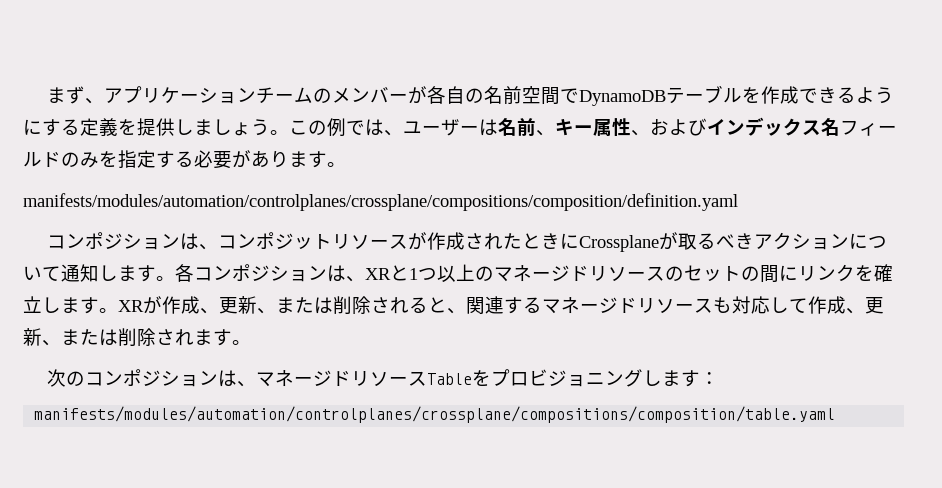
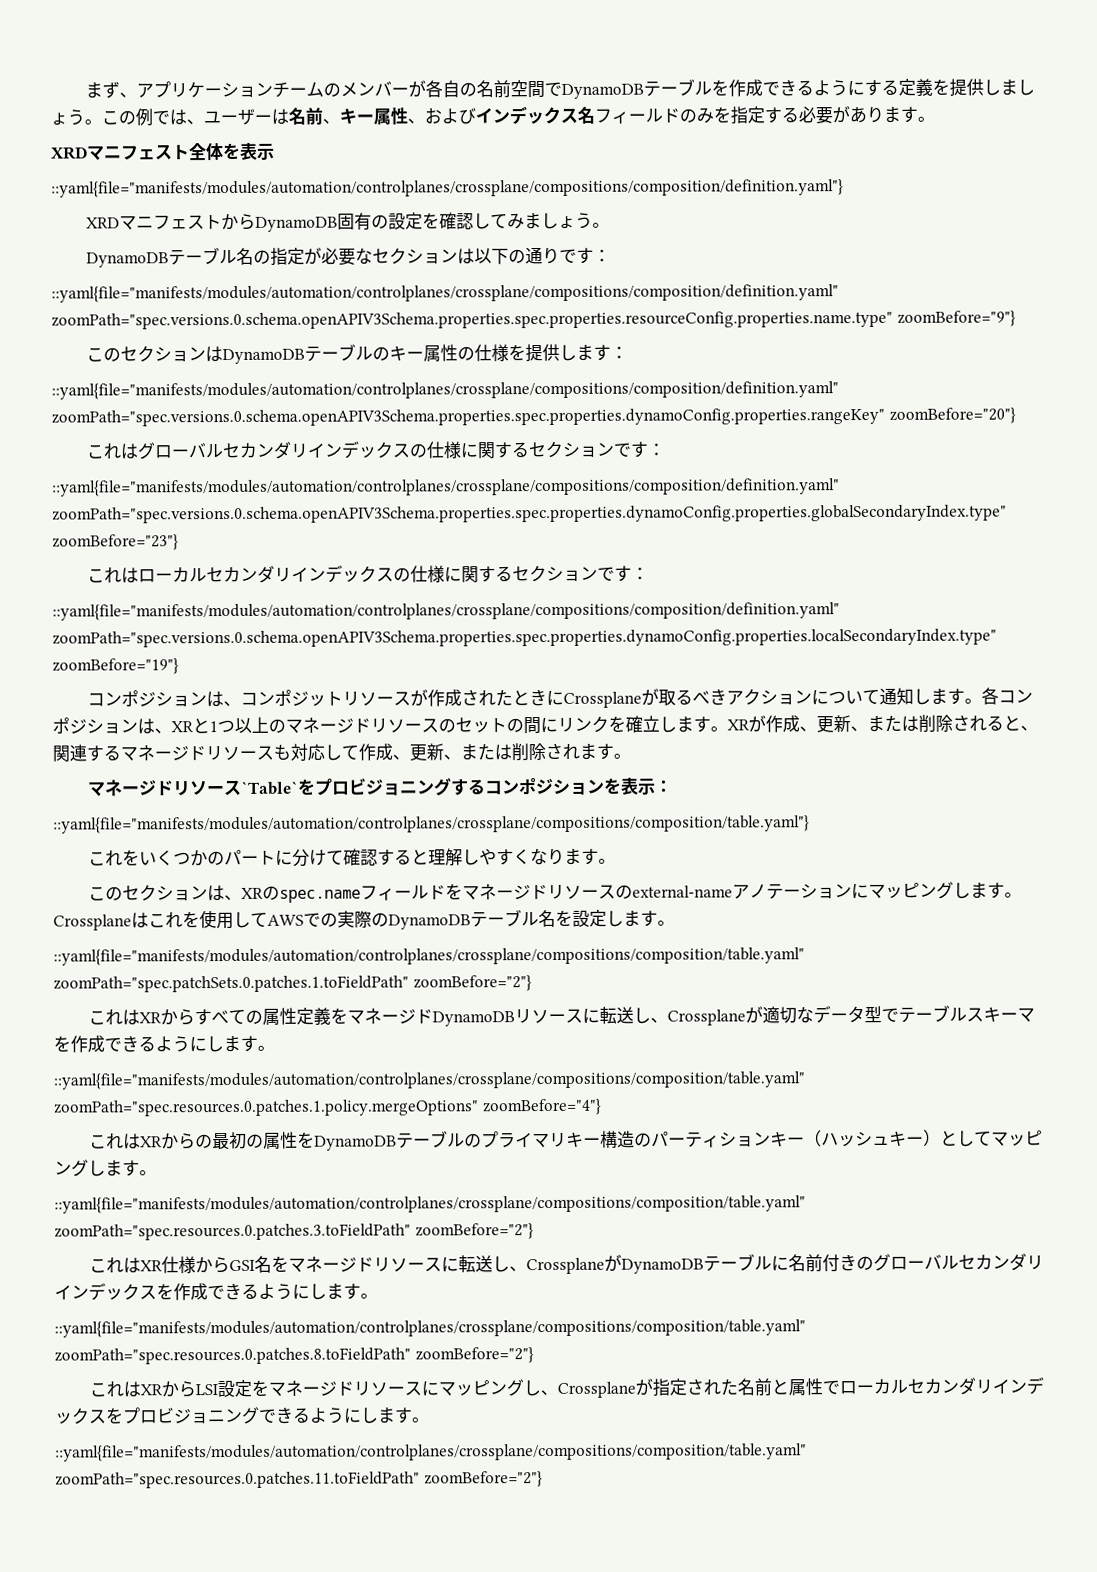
- manifests/modules/automation/controlplanes/crossplane/compositions/composition/definition.yaml
+ XRDマニフェスト全体を表示
+ ::yaml{file="manifests/modules/automation/controlplanes/crossplane/compositions/composition/definition.yaml"}
+ XRDマニフェストからDynamoDB固有の設定を確認してみましょう。
+ DynamoDBテーブル名の指定が必要なセクションは以下の通りです：
+ ::yaml{file="manifests/modules/automation/controlplanes/crossplane/compositions/composition/definition.yaml" zoomPath="spec.versions.0.schema.openAPIV3Schema.properties.spec.properties.resourceConfig.properties.name.type" zoomBefore="9"}
+ このセクションはDynamoDBテーブルのキー属性の仕様を提供します：
+ ::yaml{file="manifests/modules/automation/controlplanes/crossplane/compositions/composition/definition.yaml" zoomPath="spec.versions.0.schema.openAPIV3Schema.properties.spec.properties.dynamoConfig.properties.rangeKey" zoomBefore="20"}
+ これはグローバルセカンダリインデックスの仕様に関するセクションです：
+ ::yaml{file="manifests/modules/automation/controlplanes/crossplane/compositions/composition/definition.yaml" zoomPath="spec.versions.0.schema.openAPIV3Schema.properties.spec.properties.dynamoConfig.properties.globalSecondaryIndex.type" zoomBefore="23"}
+ これはローカルセカンダリインデックスの仕様に関するセクションです：
+ ::yaml{file="manifests/modules/automation/controlplanes/crossplane/compositions/composition/definition.yaml" zoomPath="spec.versions.0.schema.openAPIV3Schema.properties.spec.properties.dynamoConfig.properties.localSecondaryIndex.type" zoomBefore="19"}
- 次のコンポジションは、マネージドリソースTableをプロビジョニングします：
- manifests/modules/automation/controlplanes/crossplane/compositions/composition/table.yaml
+ マネージドリソース`Table`をプロビジョニングするコンポジションを表示：
+ ::yaml{file="manifests/modules/automation/controlplanes/crossplane/compositions/composition/table.yaml"}
+ これをいくつかのパートに分けて確認すると理解しやすくなります。
+ このセクションは、XRのspec.nameフィールドをマネージドリソースのexternal-nameアノテーションにマッピングします。Crossplaneはこれを使用してAWSでの実際のDynamoDBテーブル名を設定します。
+ ::yaml{file="manifests/modules/automation/controlplanes/crossplane/compositions/composition/table.yaml" zoomPath="spec.patchSets.0.patches.1.toFieldPath" zoomBefore="2"}
+ これはXRからすべての属性定義をマネージドDynamoDBリソースに転送し、Crossplaneが適切なデータ型でテーブルスキーマを作成できるようにします。
+ ::yaml{file="manifests/modules/automation/controlplanes/crossplane/compositions/composition/table.yaml" zoomPath="spec.resources.0.patches.1.policy.mergeOptions" zoomBefore="4"}
+ これはXRからの最初の属性をDynamoDBテーブルのプライマリキー構造のパーティションキー（ハッシュキー）としてマッピングします。
+ ::yaml{file="manifests/modules/automation/controlplanes/crossplane/compositions/composition/table.yaml" zoomPath="spec.resources.0.patches.3.toFieldPath" zoomBefore="2"}
+ これはXR仕様からGSI名をマネージドリソースに転送し、CrossplaneがDynamoDBテーブルに名前付きのグローバルセカンダリインデックスを作成できるようにします。
+ ::yaml{file="manifests/modules/automation/controlplanes/crossplane/compositions/composition/table.yaml" zoomPath="spec.resources.0.patches.8.toFieldPath" zoomBefore="2"}
+ これはXRからLSI設定をマネージドリソースにマッピングし、Crossplaneが指定された名前と属性でローカルセカンダリインデックスをプロビジョニングできるようにします。
+ ::yaml{file="manifests/modules/automation/controlplanes/crossplane/compositions/composition/table.yaml" zoomPath="spec.resources.0.patches.11.toFieldPath" zoomBefore="2"}

